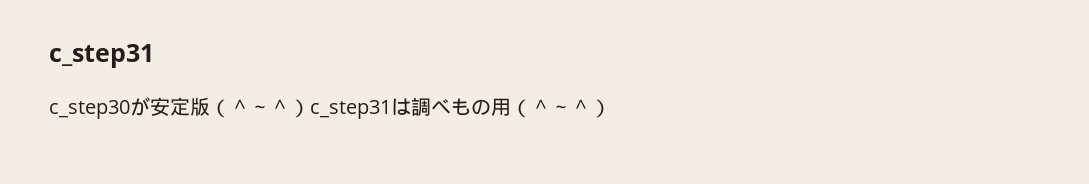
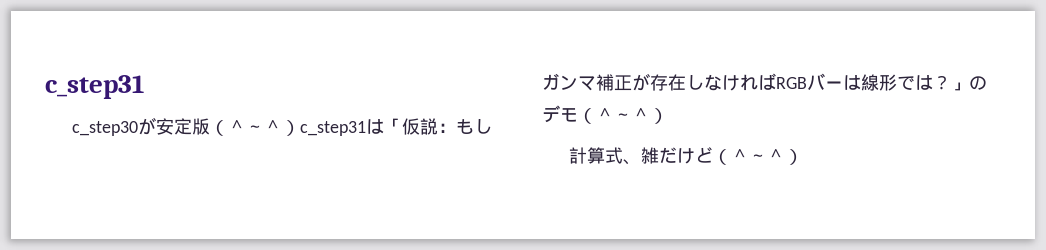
- c_step30が安定版（＾～＾）c_step31は調べもの用（＾～＾）
+ c_step30が安定版（＾～＾）c_step31は「仮説：もしガンマ補正が存在しなければRGBバーは線形では？」のデモ（＾～＾）
+ 計算式、雑だけど（＾～＾）

